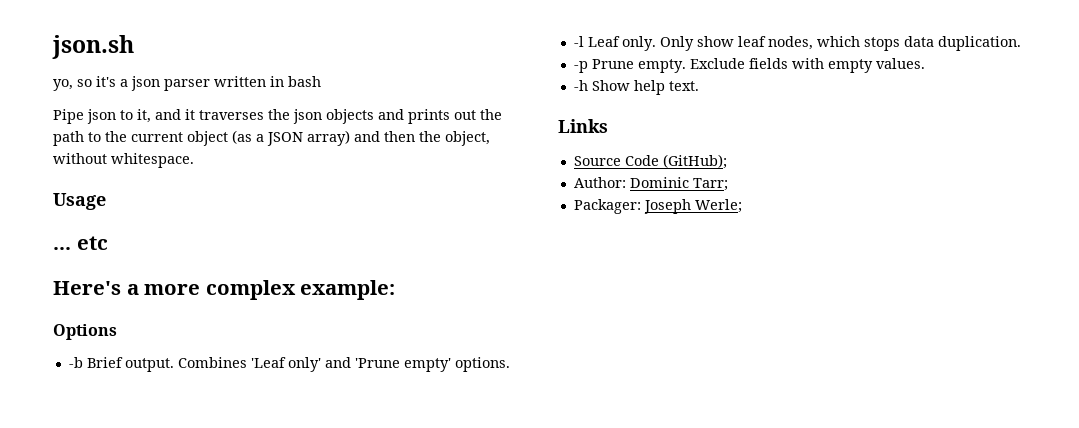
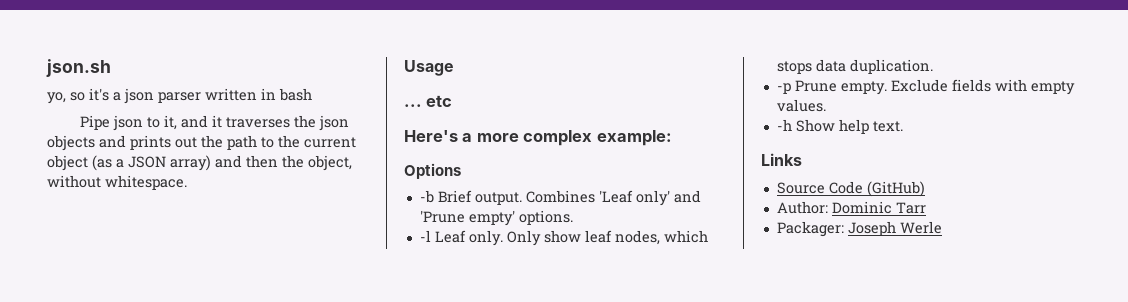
- Source Code (GitHub);
+ Source Code (GitHub)
- Author: Dominic Tarr;
+ Author: Dominic Tarr
- Packager: Joseph Werle;
+ Packager: Joseph Werle

